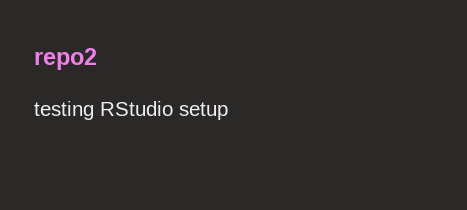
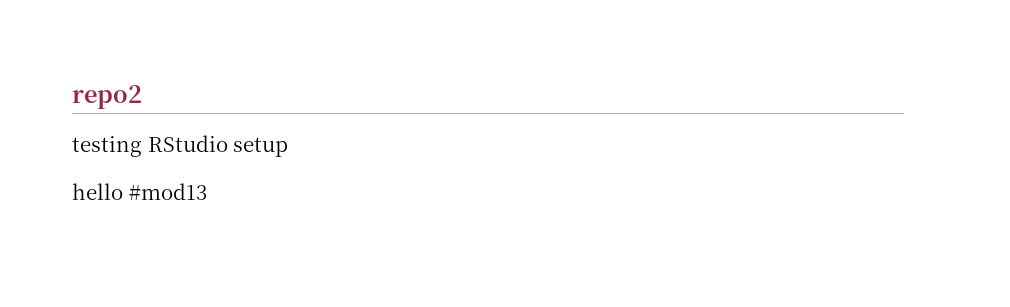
+ hello #mod13

